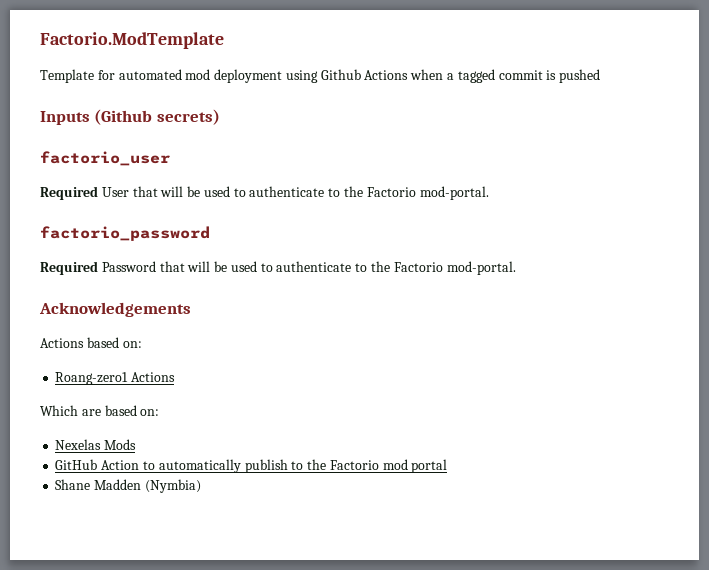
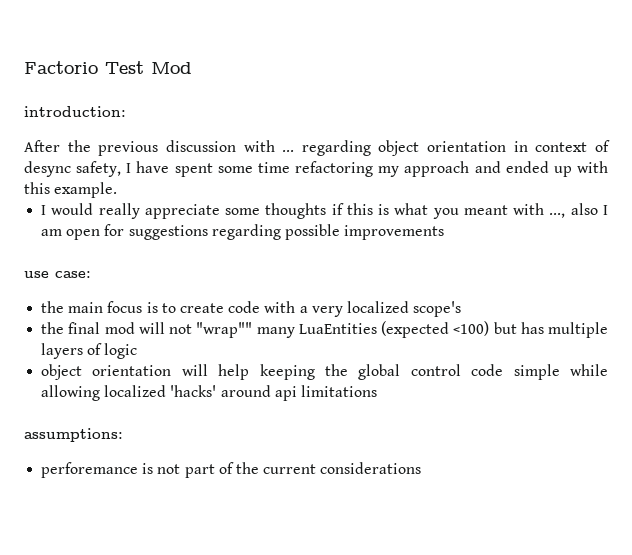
- Factorio.ModTemplate
- Template for automated mod deployment using Github Actions when a tagged commit is pushed
- Inputs (Github secrets)
- factorio_user
- Required User that will be used to authenticate to the Factorio mod-portal.
- factorio_password
- Required Password that will be used to authenticate to the Factorio mod-portal.
- Acknowledgements
- Actions based on:
- Roang-zero1 Actions
- Which are based on:
- Nexelas Mods
- GitHub Action to automatically publish to the Factorio mod portal
- Shane Madden (Nymbia)
+ Factorio Test Mod
+ introduction:
+ After the previous discussion with ... regarding object orientation in context of desync safety, I have spent some time refactoring my approach and ended up with this example.
+ I would really appreciate some thoughts if this is what you meant with ..., also I am open for suggestions regarding possible improvements
+ use case:
+ the main focus is to create code with a very localized scope's
+ the final mod will not "wrap"" many LuaEntities (expected <100) but has multiple layers of logic
+ object orientation will help keeping the global control code simple while allowing localized 'hacks' around api limitations
+ assumptions:
+ perforemance is not part of the current considerations

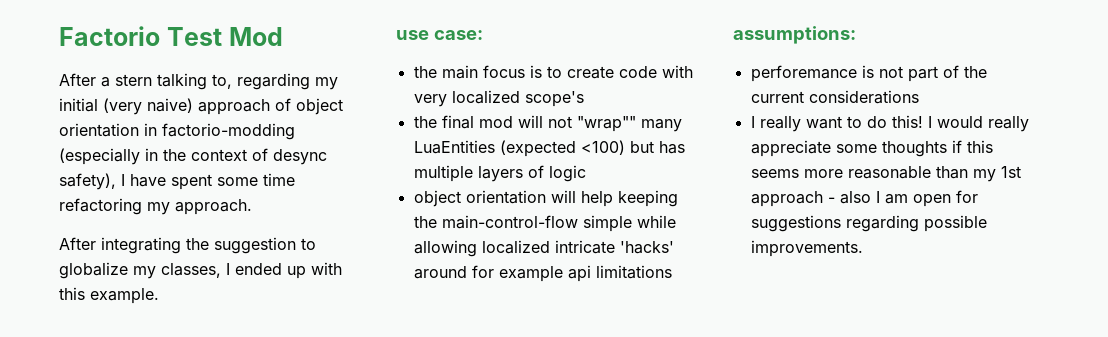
- introduction:
- After the previous discussion with ... regarding object orientation in context of desync safety, I have spent some time refactoring my approach and ended up with this example.
+ After a stern talking to, regarding my initial (very naive) approach of object orientation in factorio-modding (especially in the context of desync safety), I have spent some time refactoring my approach.
+ After integrating the suggestion to globalize my classes, I ended up with this example.
- I would really appreciate some thoughts if this is what you meant with ..., also I am open for suggestions regarding possible improvements
- the main focus is to create code with a very localized scope's
+ the main focus is to create code with very localized scope's
- object orientation will help keeping the global control code simple while allowing localized 'hacks' around api limitations
+ object orientation will help keeping the main-control-flow simple while allowing localized intricate 'hacks' around for example api limitations
+ I really want to do this! I would really appreciate some thoughts if this seems more reasonable than my 1st approach - also I am open for suggestions regarding possible improvements.

